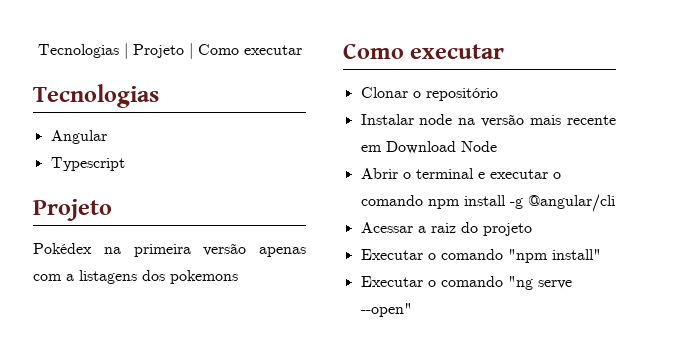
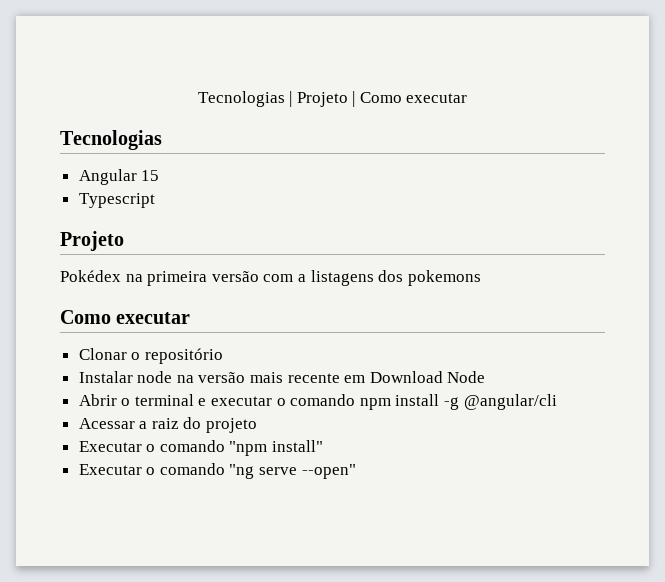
- Angular
+ Angular 15
- Pokédex na primeira versão apenas com a listagens dos pokemons
+ Pokédex na primeira versão com a listagens dos pokemons

